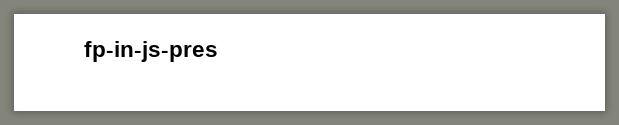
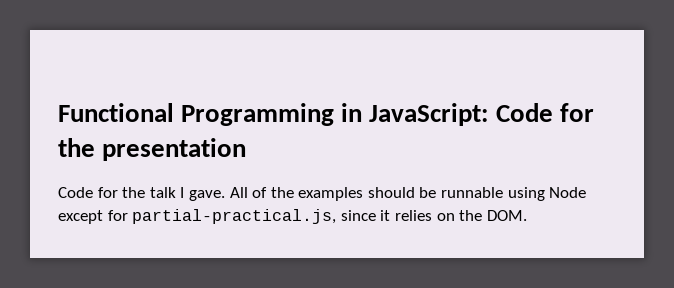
- fp-in-js-pres
+ Functional Programming in JavaScript: Code for the presentation
+ Code for the talk I gave. All of the examples should be runnable using Node except for partial-practical.js, since it relies on the DOM.

